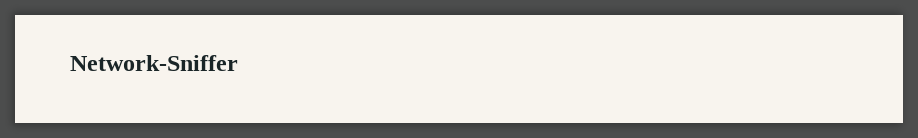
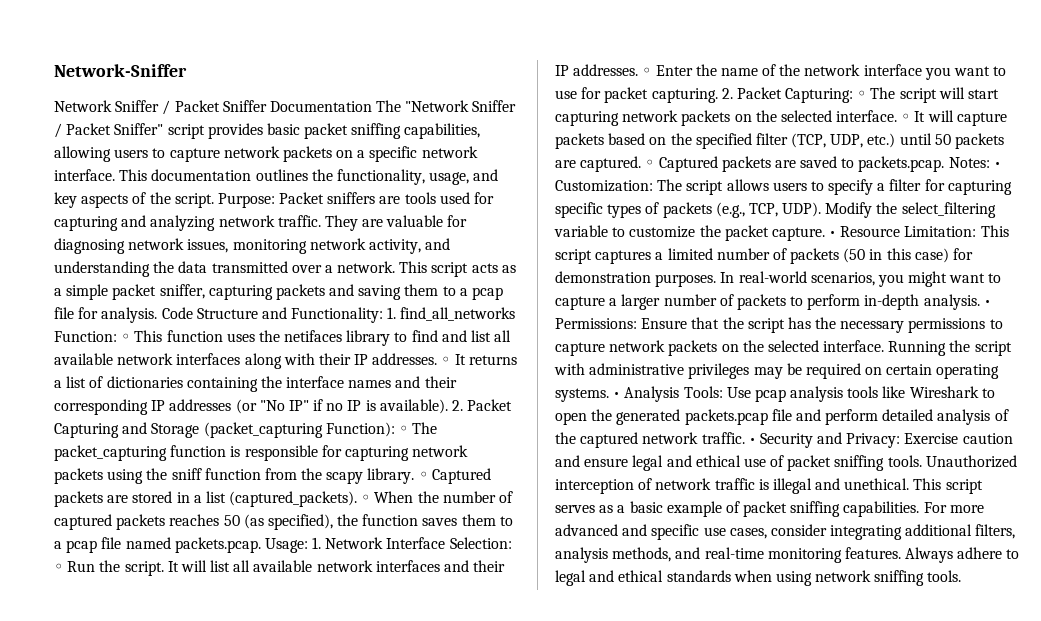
+ Network Sniffer / Packet Sniffer Documentation The "Network Sniffer / Packet Sniffer" script provides basic packet sniffing capabilities, allowing users to capture network packets on a specific network interface. This documentation outlines the functionality, usage, and key aspects of the script. Purpose: Packet sniffers are tools used for capturing and analyzing network traffic. They are valuable for diagnosing network issues, monitoring network activity, and understanding the data transmitted over a network. This script acts as a simple packet sniffer, capturing packets and saving them to a pcap file for analysis. Code Structure and Functionality: 1. find_all_networks Function: ◦ This function uses the netifaces library to find and list all available network interfaces along with their IP addresses. ◦ It returns a list of dictionaries containing the interface names and their corresponding IP addresses (or "No IP" if no IP is available). 2. Packet Capturing and Storage (packet_capturing Function): ◦ The packet_capturing function is responsible for capturing network packets using the sniff function from the scapy library. ◦ Captured packets are stored in a list (captured_packets). ◦ When the number of captured packets reaches 50 (as specified), the function saves them to a pcap file named packets.pcap. Usage: 1. Network Interface Selection: ◦ Run the script. It will list all available network interfaces and their IP addresses. ◦ Enter the name of the network interface you want to use for packet capturing. 2. Packet Capturing: ◦ The script will start capturing network packets on the selected interface. ◦ It will capture packets based on the specified filter (TCP, UDP, etc.) until 50 packets are captured. ◦ Captured packets are saved to packets.pcap. Notes: • Customization: The script allows users to specify a filter for capturing specific types of packets (e.g., TCP, UDP). Modify the select_filtering variable to customize the packet capture. • Resource Limitation: This script captures a limited number of packets (50 in this case) for demonstration purposes. In real-world scenarios, you might want to capture a larger number of packets to perform in-depth analysis. • Permissions: Ensure that the script has the necessary permissions to capture network packets on the selected interface. Running the script with administrative privileges may be required on certain operating systems. • Analysis Tools: Use pcap analysis tools like Wireshark to open the generated packets.pcap file and perform detailed analysis of the captured network traffic. • Security and Privacy: Exercise caution and ensure legal and ethical use of packet sniffing tools. Unauthorized interception of network traffic is illegal and unethical. This script serves as a basic example of packet sniffing capabilities. For more advanced and specific use cases, consider integrating additional filters, analysis methods, and real-time monitoring features. Always adhere to legal and ethical standards when using network sniffing tools.

